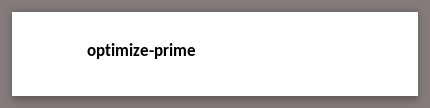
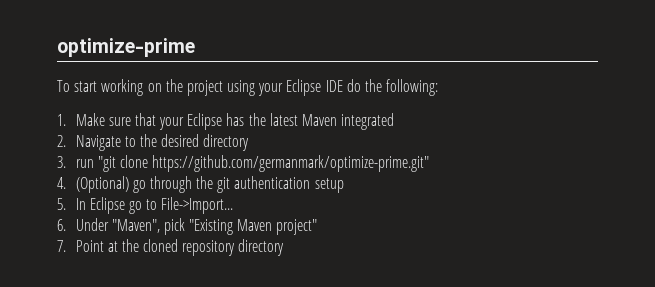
+ To start working on the project using your Eclipse IDE do the following:
+ 1. Make sure that your Eclipse has the latest Maven integrated
+ 2. Navigate to the desired directory
+ 3. run "git clone https://github.com/germanmark/optimize-prime.git"
+ 4. (Optional) go through the git authentication setup
+ 5. In Eclipse go to File->Import...
+ 6. Under "Maven", pick "Existing Maven project"
+ 7. Point at the cloned repository directory

